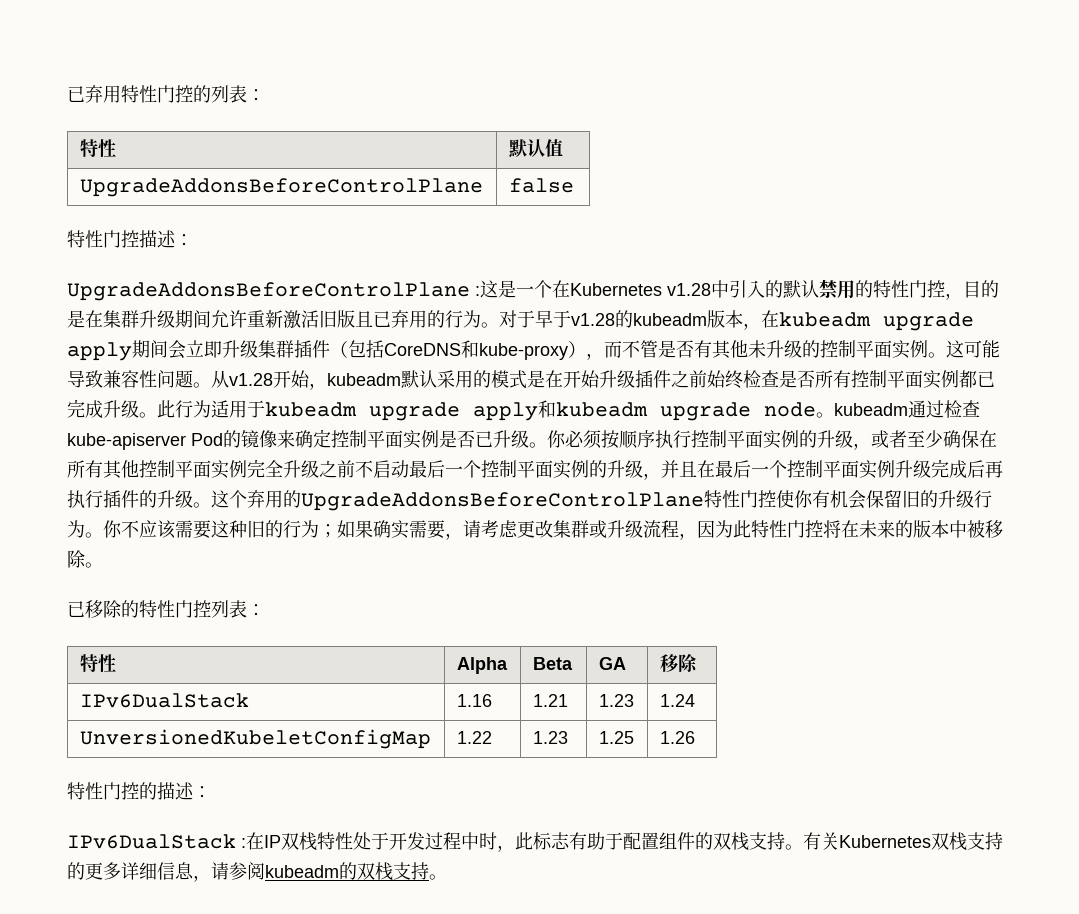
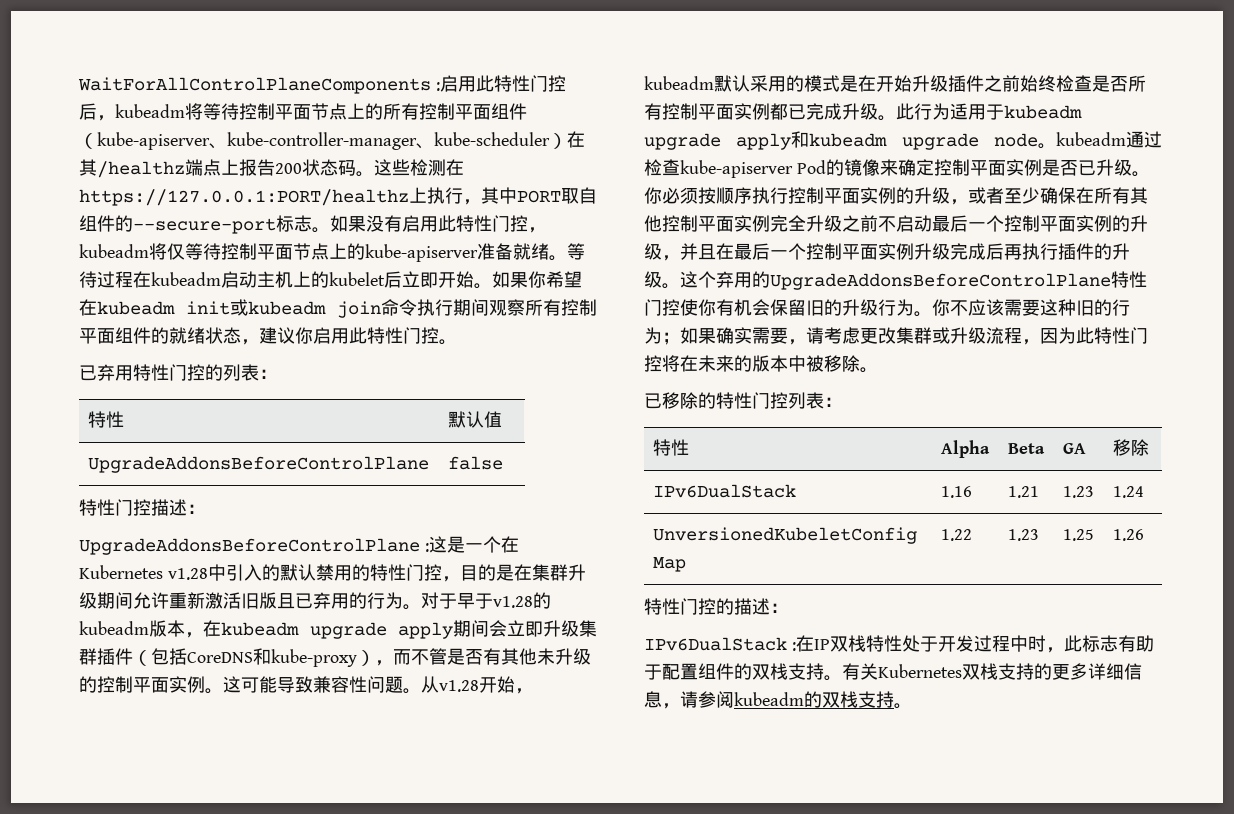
+ WaitForAllControlPlaneComponents :启用此特性门控后，kubeadm将等待控制平面节点上的所有控制平面组件（kube-apiserver、kube-controller-manager、kube-scheduler）在其/healthz端点上报告200状态码。这些检测在https://127.0.0.1:PORT/healthz上执行，其中PORT取自组件的--secure-port标志。如果没有启用此特性门控，kubeadm将仅等待控制平面节点上的kube-apiserver准备就绪。等待过程在kubeadm启动主机上的kubelet后立即开始。如果你希望在kubeadm init或kubeadm join命令执行期间观察所有控制平面组件的就绪状态，建议你启用此特性门控。

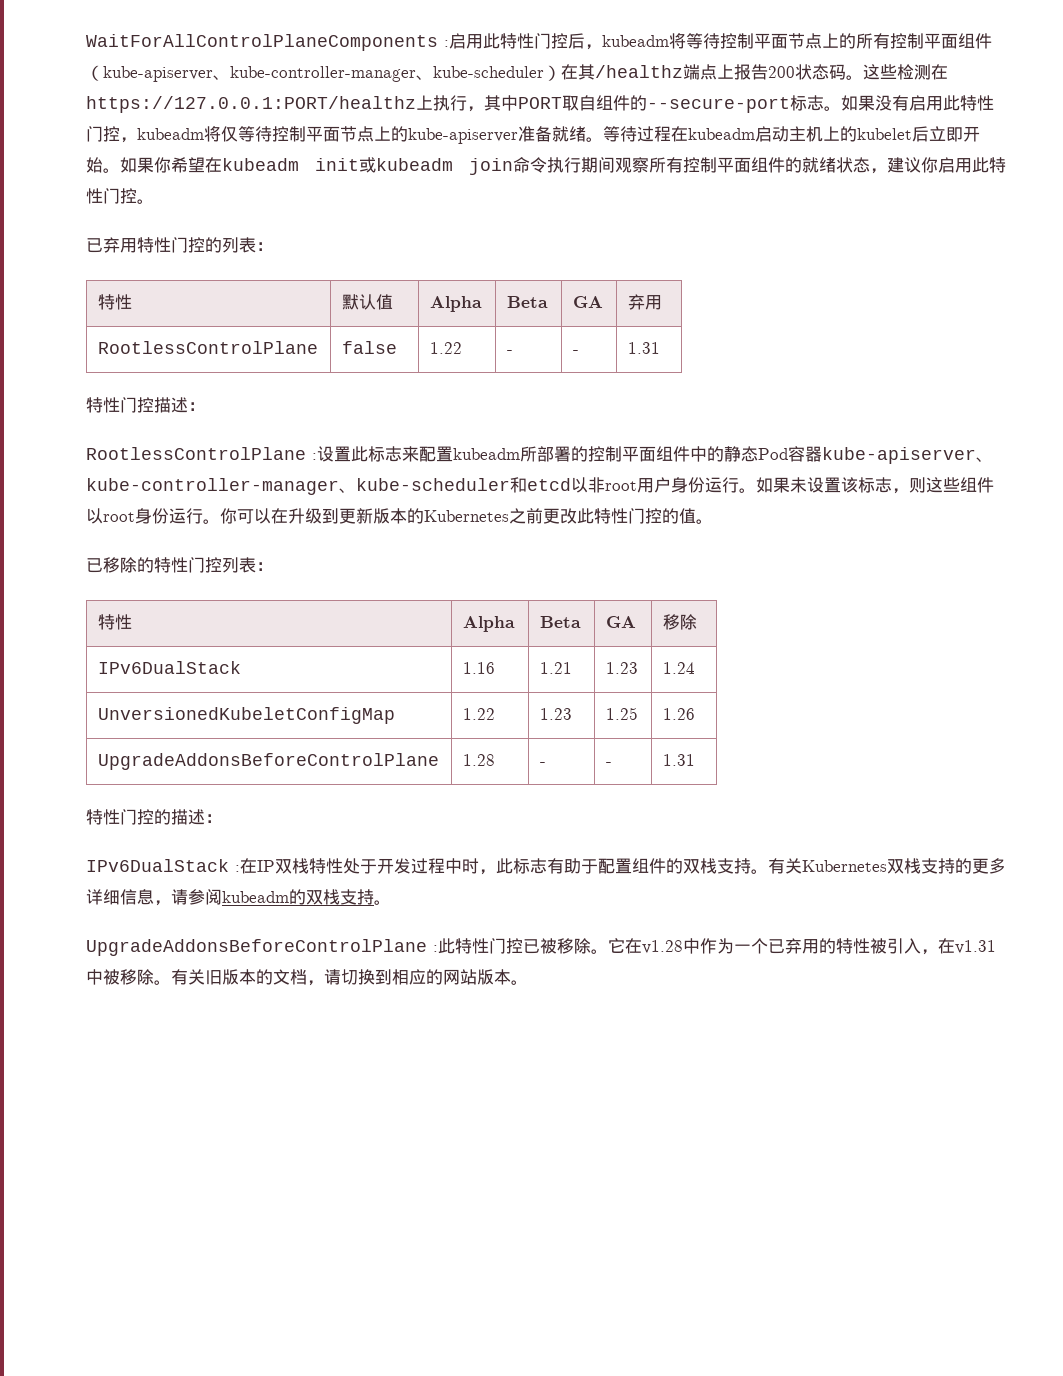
- 特性 | 默认值
- UpgradeAddonsBeforeControlPlane | false
+ 特性 | 默认值 | Alpha | Beta | GA | 弃用
+ RootlessControlPlane | false | 1.22 | - | - | 1.31
  特性门控描述：
- UpgradeAddonsBeforeControlPlane :这是一个在Kubernetes v1.28中引入的默认禁用的特性门控，目的是在集群升级期间允许重新激活旧版且已弃用的行为。对于早于v1.28的kubeadm版本，在kubeadm upgrade apply期间会立即升级集群插件（包括CoreDNS和kube-proxy），而不管是否有其他未升级的控制平面实例。这可能导致兼容性问题。从v1.28开始，kubeadm默认采用的模式是在开始升级插件之前始终检查是否所有控制平面实例都已完成升级。此行为适用于kubeadm upgrade apply和kubeadm upgrade node。kubeadm通过检查kube-apiserver Pod的镜像来确定控制平面实例是否已升级。你必须按顺序执行控制平面实例的升级，或者至少确保在所有其他控制平面实例完全升级之前不启动最后一个控制平面实例的升级，并且在最后一个控制平面实例升级完成后再执行插件的升级。这个弃用的UpgradeAddonsBeforeControlPlane特性门控使你有机会保留旧的升级行为。你不应该需要这种旧的行为；如果确实需要，请考虑更改集群或升级流程，因为此特性门控将在未来的版本中被移除。
+ RootlessControlPlane :设置此标志来配置kubeadm所部署的控制平面组件中的静态Pod容器kube-apiserver、kube-controller-manager、kube-scheduler和etcd以非root用户身份运行。如果未设置该标志，则这些组件以root身份运行。你可以在升级到更新版本的Kubernetes之前更改此特性门控的值。
+ UpgradeAddonsBeforeControlPlane | 1.28 | - | - | 1.31
+ UpgradeAddonsBeforeControlPlane :此特性门控已被移除。它在v1.28中作为一个已弃用的特性被引入，在v1.31中被移除。有关旧版本的文档，请切换到相应的网站版本。

